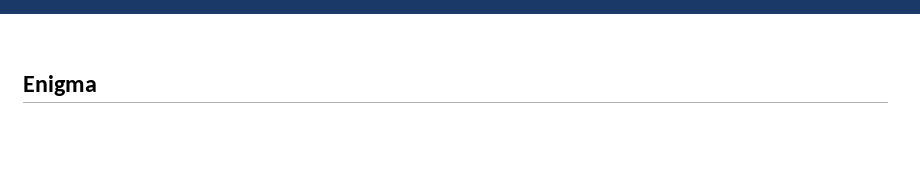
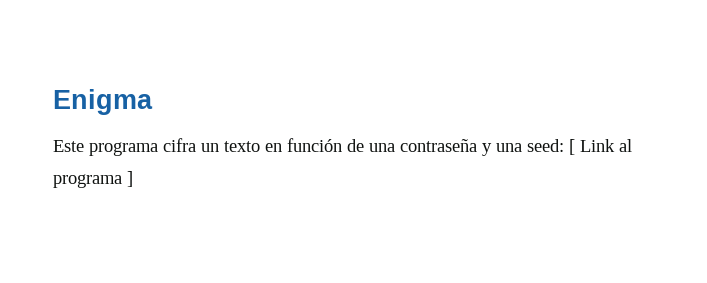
+ Este programa cifra un texto en función de una contraseña y una seed: [ Link al programa ]

